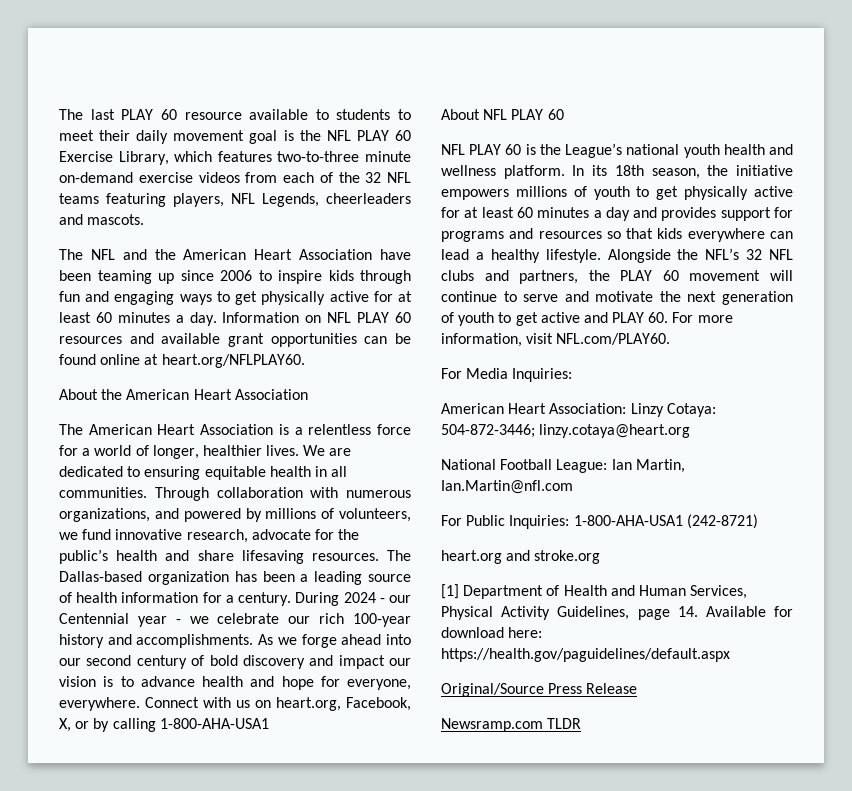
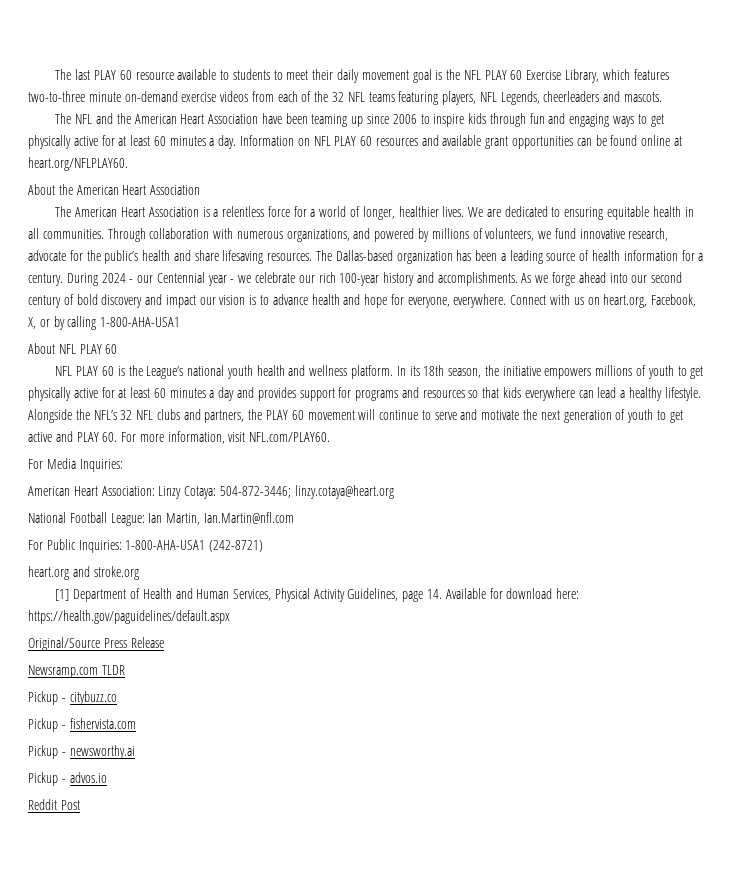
+ Pickup - citybuzz.co
+ Pickup - fishervista.com
+ Pickup - newsworthy.ai
+ Pickup - advos.io
+ Reddit Post

